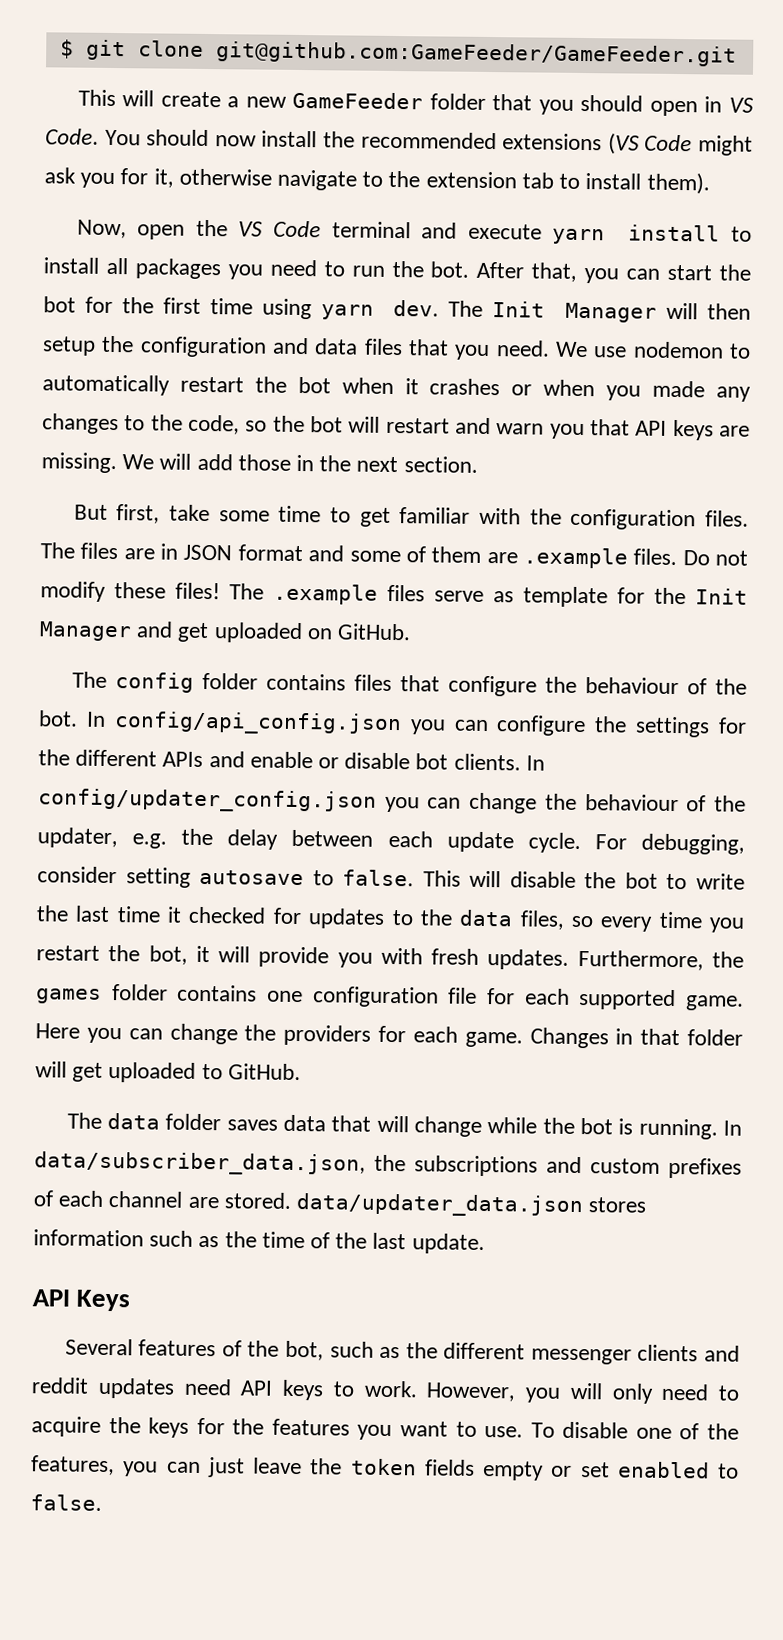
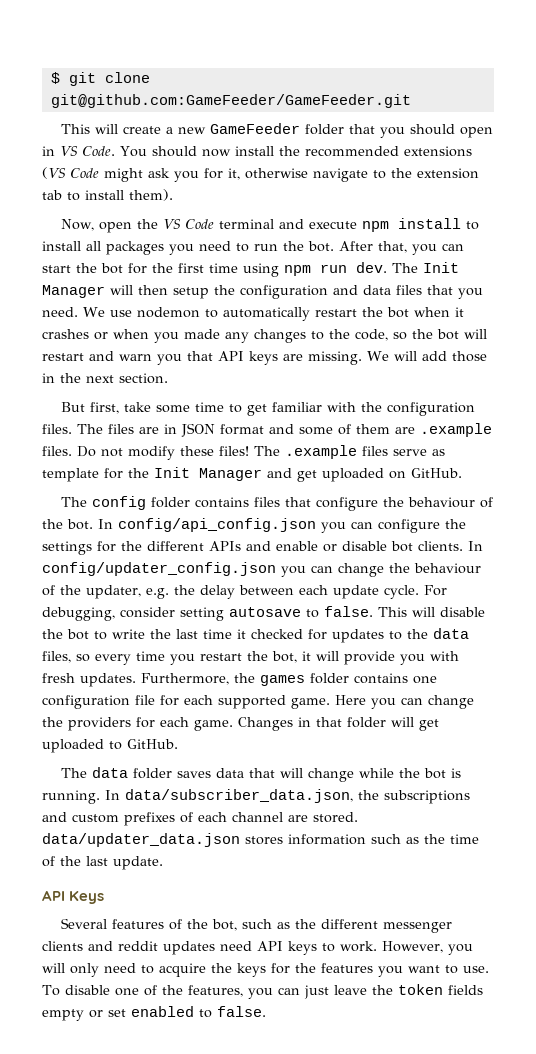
- Now, open the VS Code terminal and execute yarn install to install all packages you need to run the bot.
+ Now, open the VS Code terminal and execute npm install to install all packages you need to run the bot.
- After that, you can start the bot for the first time using yarn dev.
+ After that, you can start the bot for the first time using npm run dev.

